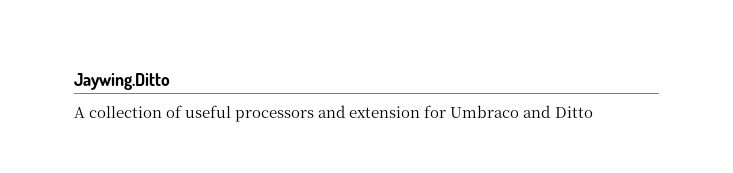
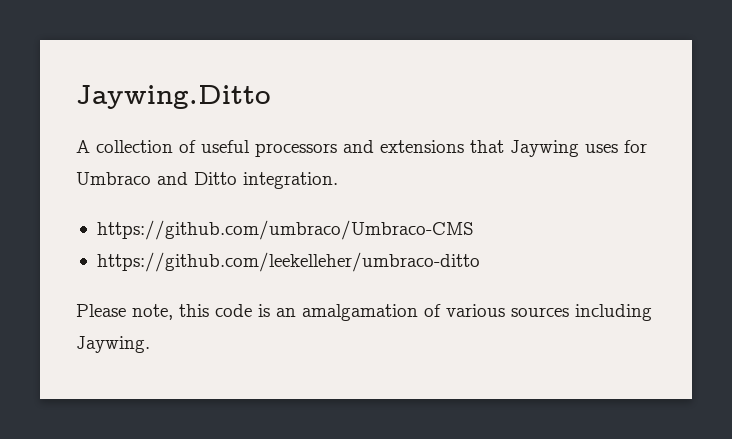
- A collection of useful processors and extension for Umbraco and Ditto
+ A collection of useful processors and extensions that Jaywing uses for Umbraco and Ditto integration.
+ https://github.com/umbraco/Umbraco-CMS
+ https://github.com/leekelleher/umbraco-ditto
+ Please note, this code is an amalgamation of various sources including Jaywing.

